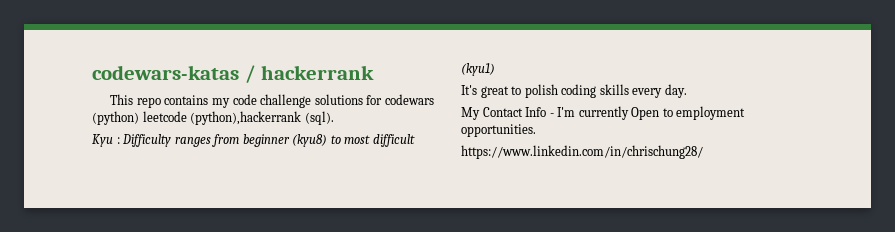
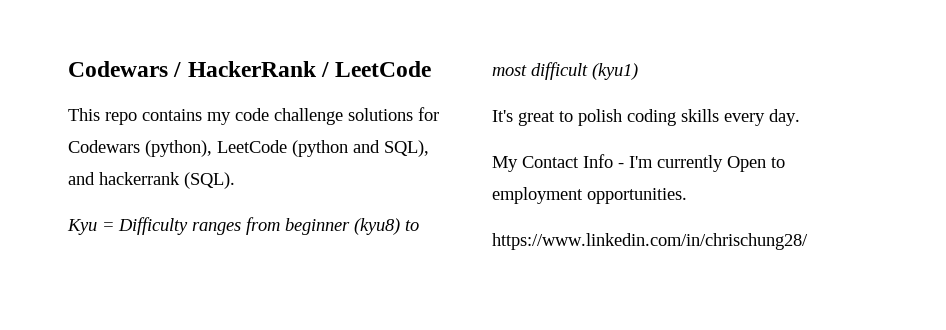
- codewars-katas / hackerrank
+ Codewars / HackerRank / LeetCode
- This repo contains my code challenge solutions for codewars (python) leetcode (python),hackerrank (sql).
+ This repo contains my code challenge solutions for Codewars (python), LeetCode (python and SQL), and hackerrank (SQL).
- Kyu : Difficulty ranges from beginner (kyu8) to most difficult (kyu1)
+ Kyu = Difficulty ranges from beginner (kyu8) to most difficult (kyu1)

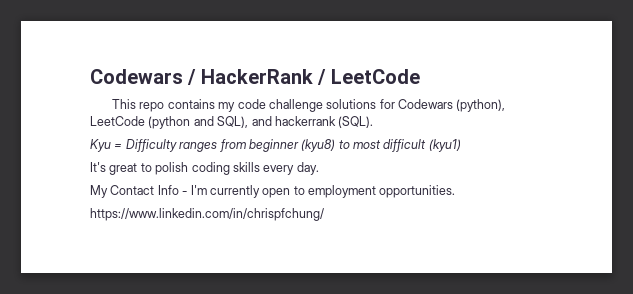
- My Contact Info - I'm currently Open to employment opportunities.
+ My Contact Info - I'm currently open to employment opportunities.
- https://www.linkedin.com/in/chrischung28/
+ https://www.linkedin.com/in/chrispfchung/

